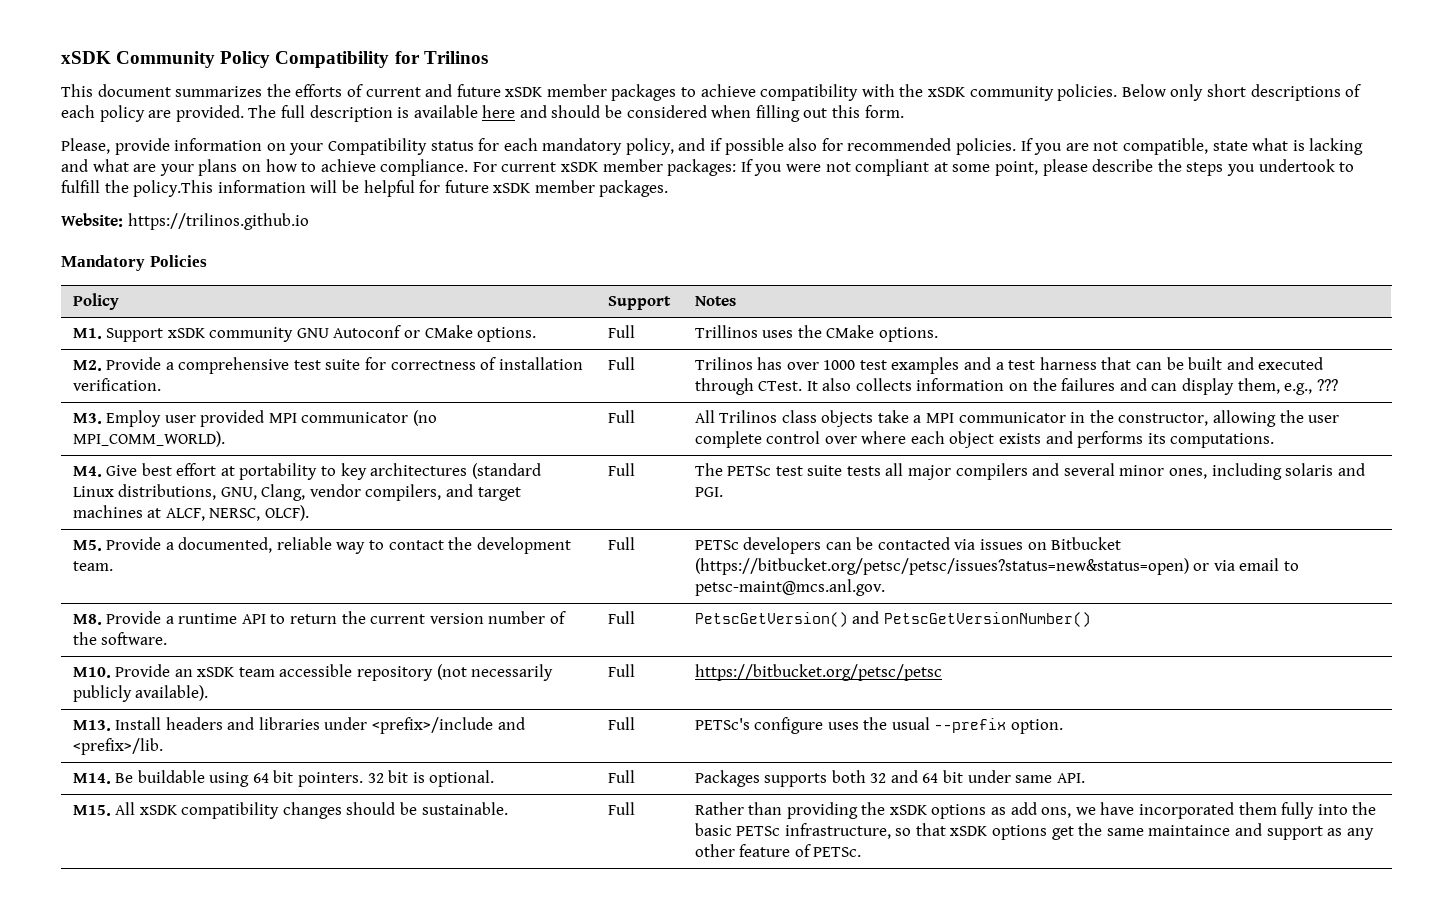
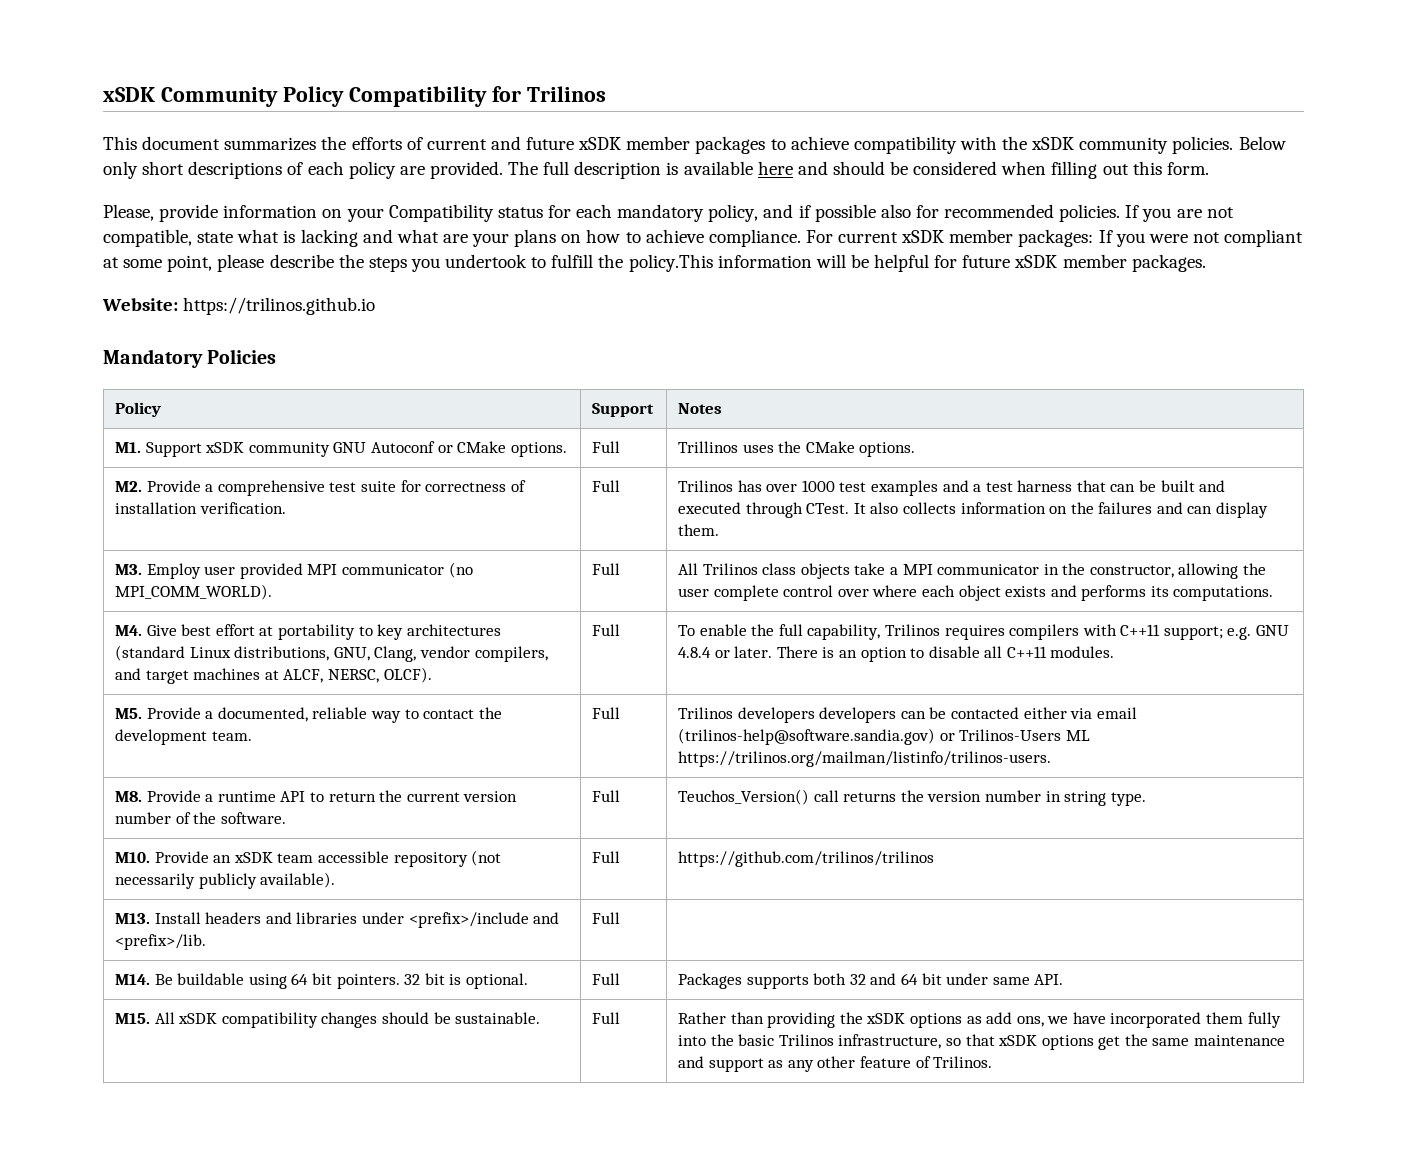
- It also collects information on the failures and can display them, e.g., ???
+ It also collects information on the failures and can display them.
- The PETSc test suite tests all major compilers and several minor ones, including solaris and PGI.
+ To enable the full capability, Trilinos requires compilers with C++11 support; e.g. GNU 4.8.4 or later. There is an option to disable all C++11 modules.
- M5. Provide a documented, reliable way to contact the development team. | Full | PETSc developers can be contacted via issues on Bitbucket (https://bitbucket.org/petsc/petsc/issues?status=new&status=open) or via email to petsc-maint@mcs.anl.gov.
+ M5. Provide a documented, reliable way to contact the development team. | Full | Trilinos developers developers can be contacted either via email (trilinos-help@software.sandia.gov) or Trilinos-Users ML https://trilinos.org/mailman/listinfo/trilinos-users.
- M8. Provide a runtime API to return the current version number of the software. | Full | PetscGetVersion() and PetscGetVersionNumber()
+ M8. Provide a runtime API to return the current version number of the software. | Full | Teuchos_Version() call returns the version number in string type.
- M10. Provide an xSDK team accessible repository (not necessarily publicly available). | Full | https://bitbucket.org/petsc/petsc
+ M10. Provide an xSDK team accessible repository (not necessarily publicly available). | Full | https://github.com/trilinos/trilinos
- M13. Install headers and libraries under <prefix>/include and <prefix>/lib. | Full | PETSc's configure uses the usual --prefix option.
+ M13. Install headers and libraries under <prefix>/include and <prefix>/lib. | Full |
- Rather than providing the xSDK options as add ons, we have incorporated them fully into the basic PETSc infrastructure, so that xSDK options get the same maintaince and support as any other feature of PETSc.
+ Rather than providing the xSDK options as add ons, we have incorporated them fully into the basic Trilinos infrastructure, so that xSDK options get the same maintenance and support as any other feature of Trilinos.

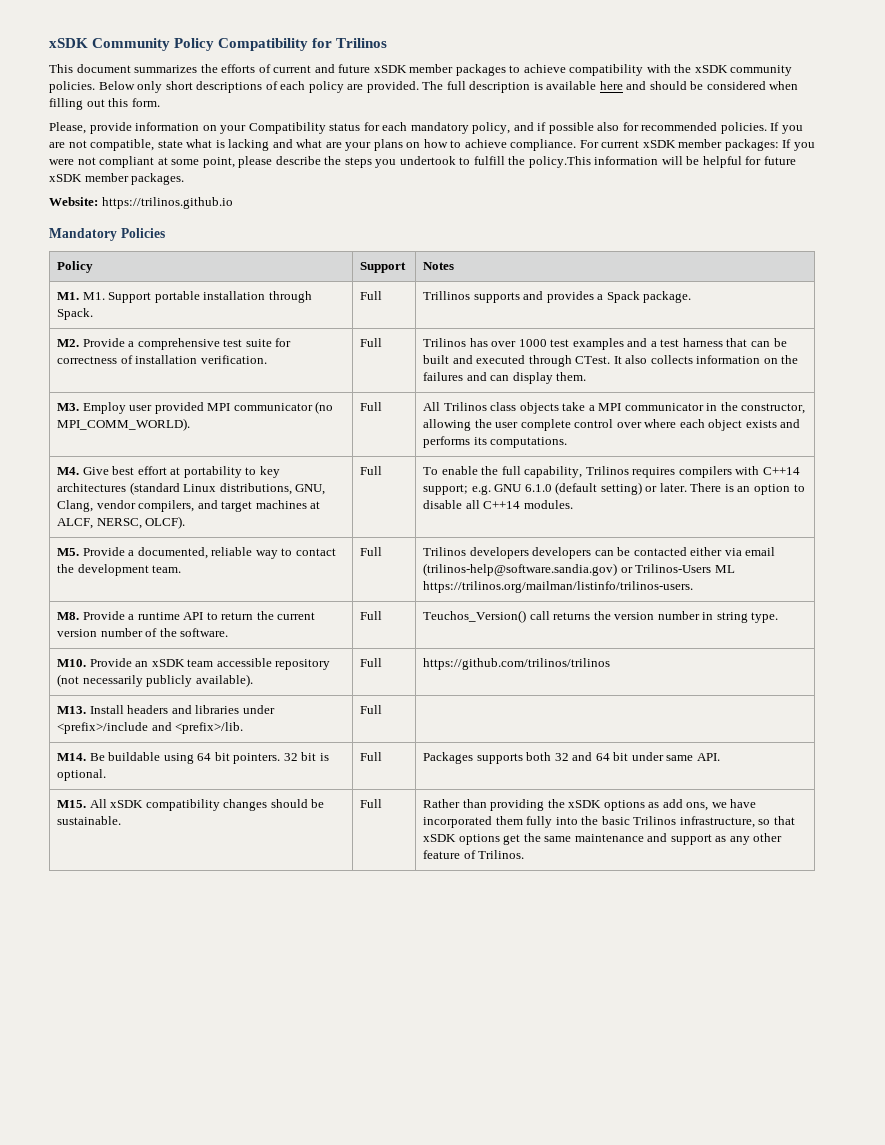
- M1. Support xSDK community GNU Autoconf or CMake options. | Full | Trillinos uses the CMake options.
+ M1. M1. Support portable installation through Spack. | Full | Trillinos supports and provides a Spack package.
- To enable the full capability, Trilinos requires compilers with C++11 support; e.g. GNU 4.8.4 or later.
+ To enable the full capability, Trilinos requires compilers with C++14 support; e.g. GNU 6.1.0 (default setting) or later.
- There is an option to disable all C++11 modules.
+ There is an option to disable all C++14 modules.

